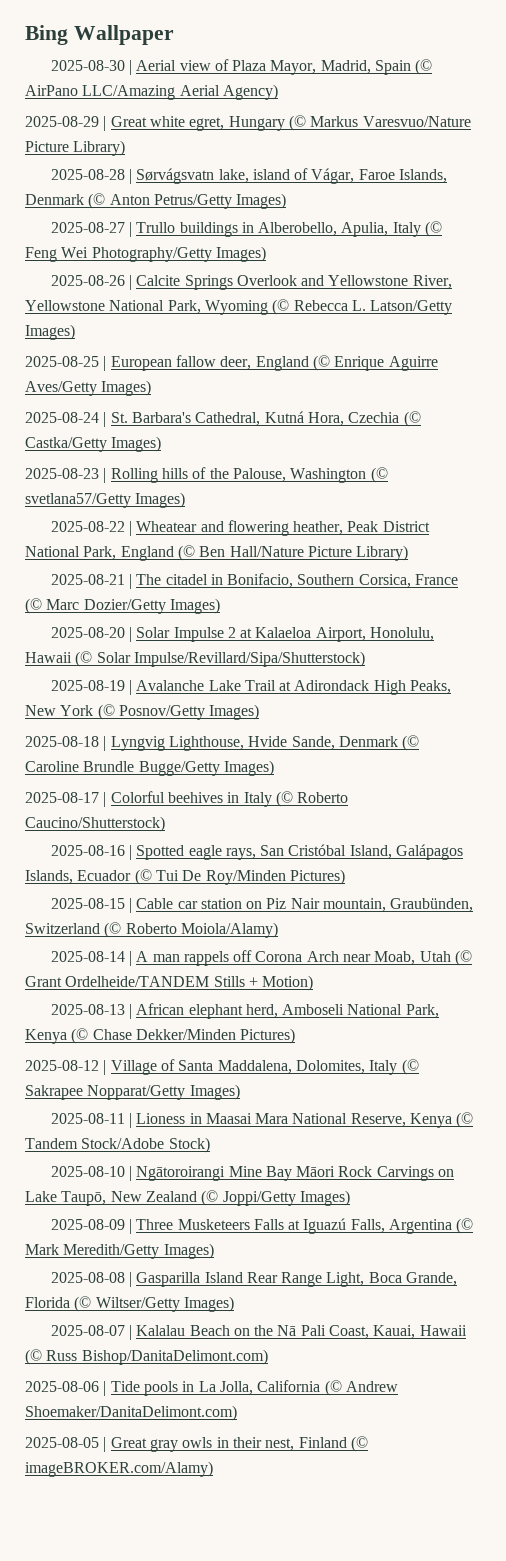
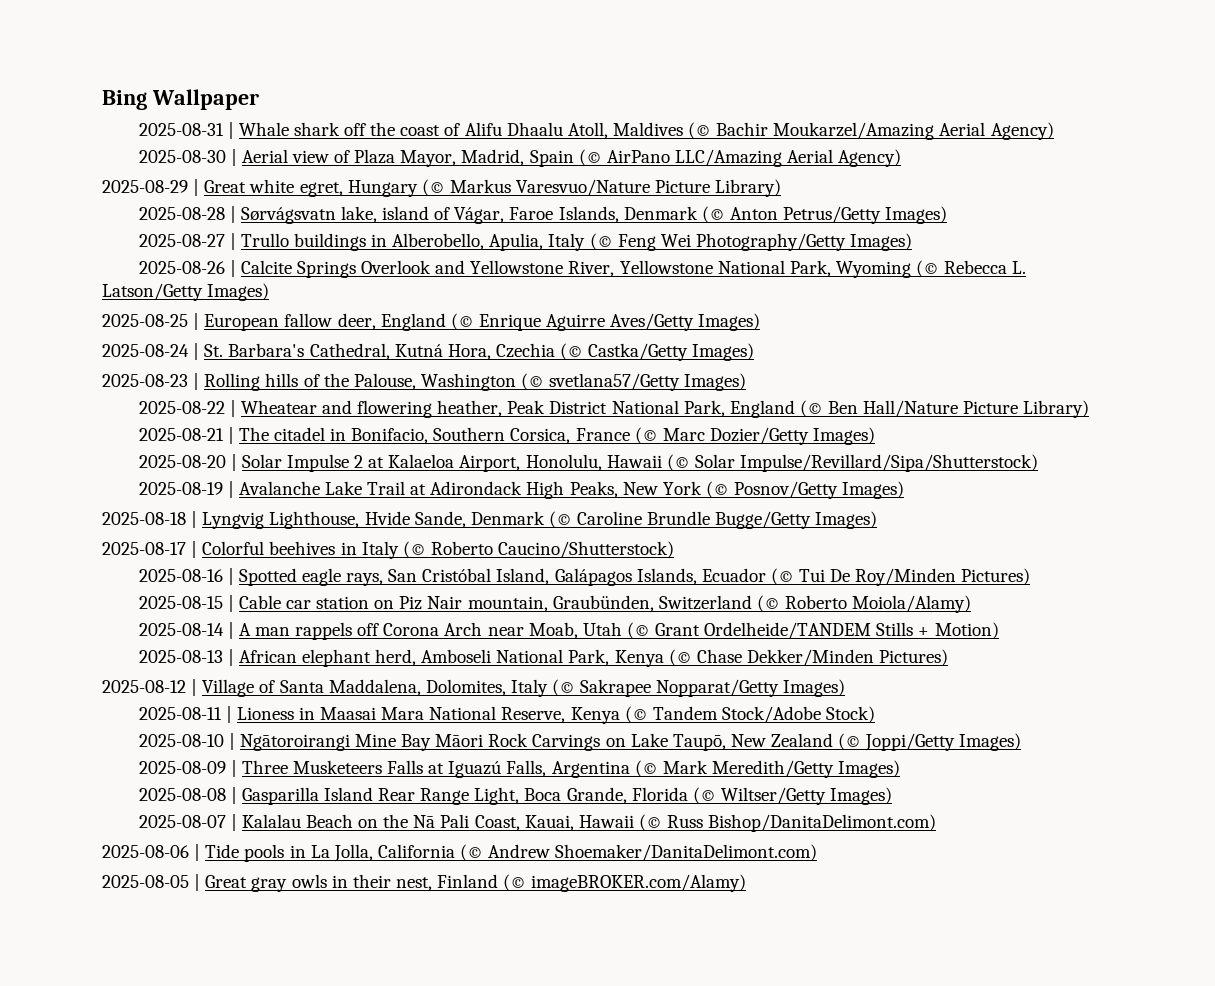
+ 2025-08-31 | Whale shark off the coast of Alifu Dhaalu Atoll, Maldives (© Bachir Moukarzel/Amazing Aerial Agency)

